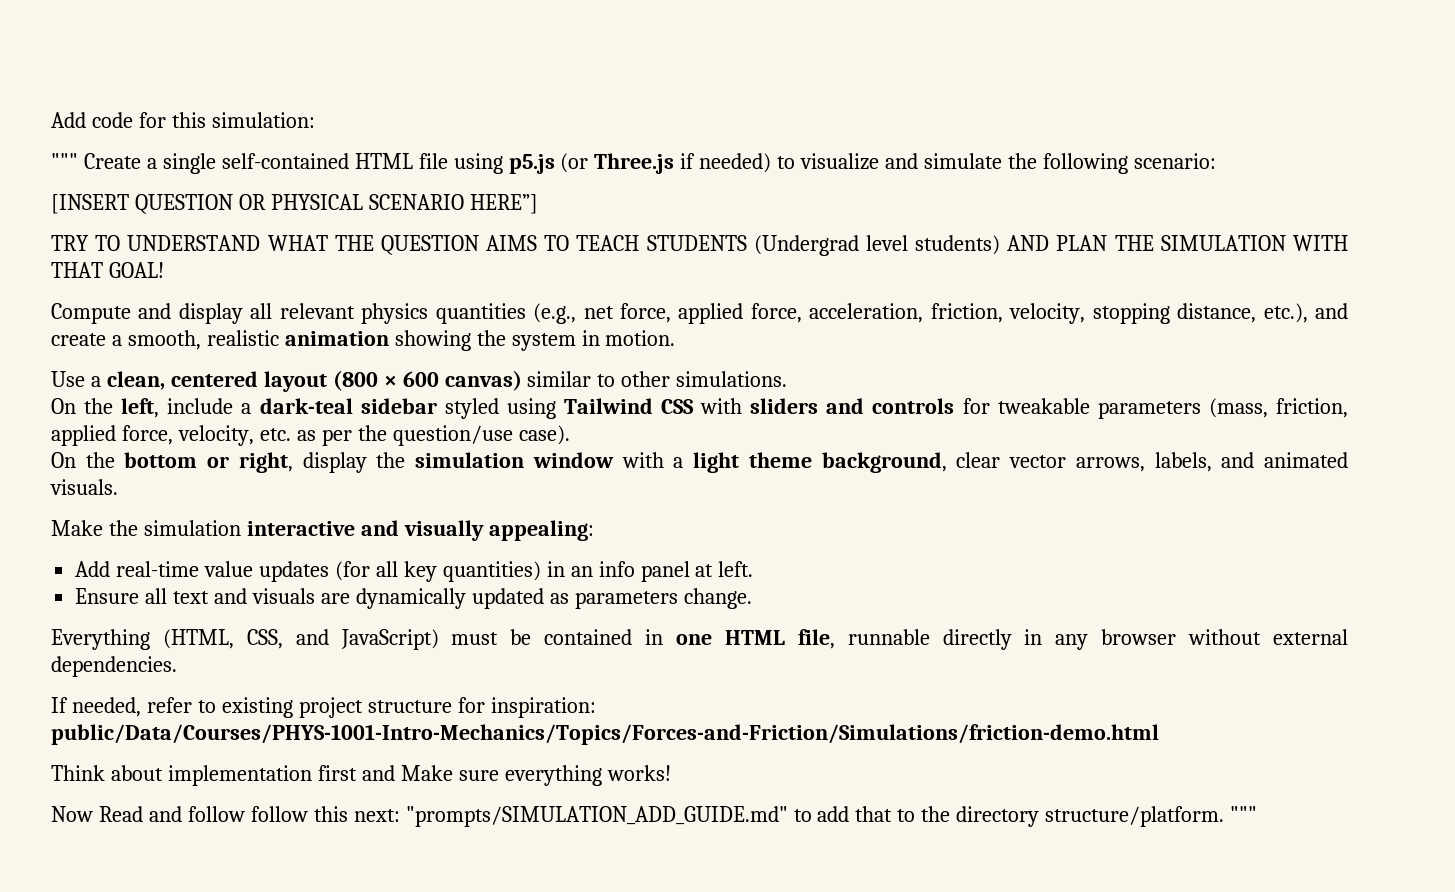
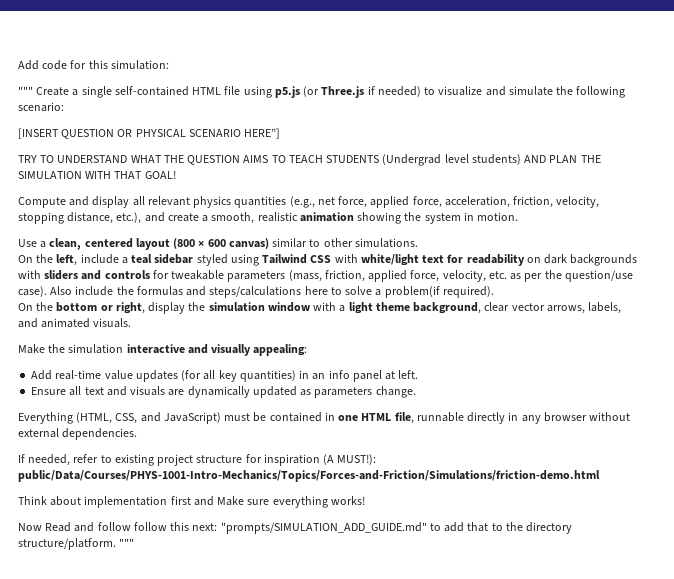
- On the left, include a dark-teal sidebar styled using Tailwind CSS with sliders and controls for tweakable parameters (mass, friction, applied force, velocity, etc. as per the question/use case).
+ On the left, include a teal sidebar styled using Tailwind CSS with white/light text for readability on dark backgrounds with sliders and controls for tweakable parameters (mass, friction, applied force, velocity, etc. as per the question/use case). Also include the formulas and steps/calculations here to solve a problem(if required).
- If needed, refer to existing project structure for inspiration: public/Data/Courses/PHYS-1001-Intro-Mechanics/Topics/Forces-and-Friction/Simulations/friction-demo.html
+ If needed, refer to existing project structure for inspiration (A MUST!): public/Data/Courses/PHYS-1001-Intro-Mechanics/Topics/Forces-and-Friction/Simulations/friction-demo.html

